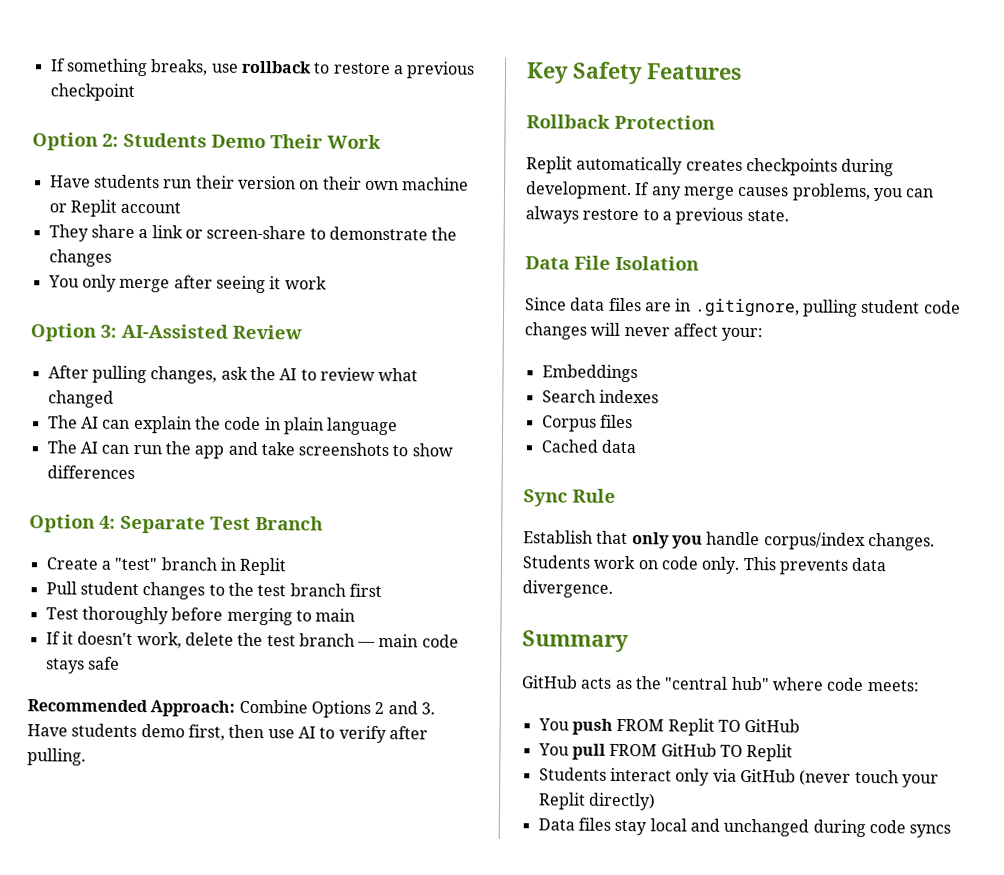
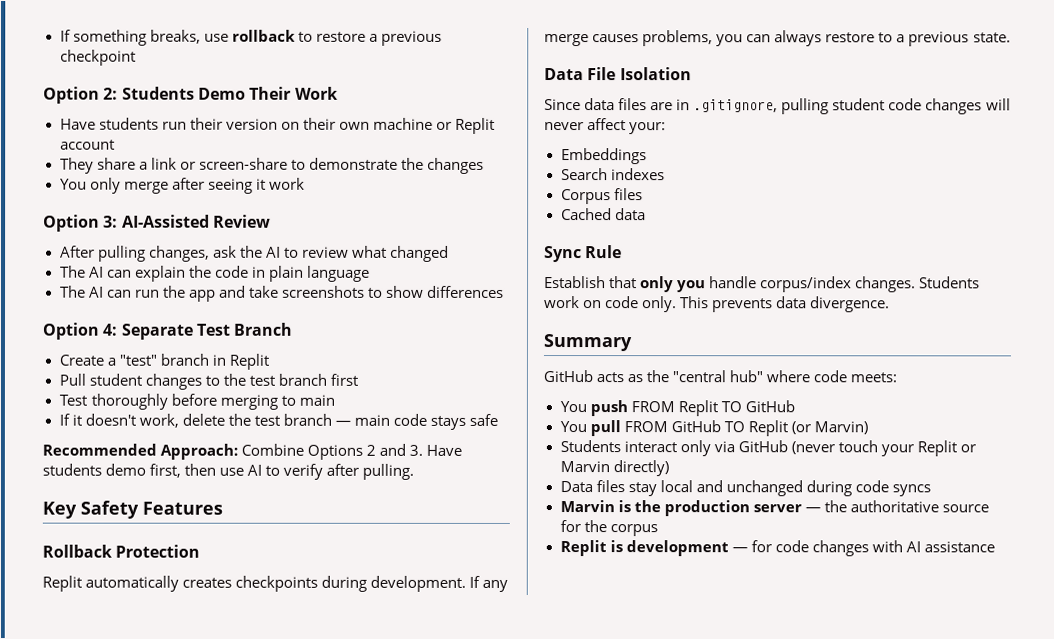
- You pull FROM GitHub TO Replit
+ You pull FROM GitHub TO Replit (or Marvin)
- Students interact only via GitHub (never touch your Replit directly)
+ Students interact only via GitHub (never touch your Replit or Marvin directly)
+ Marvin is the production server — the authoritative source for the corpus
+ Replit is development — for code changes with AI assistance

